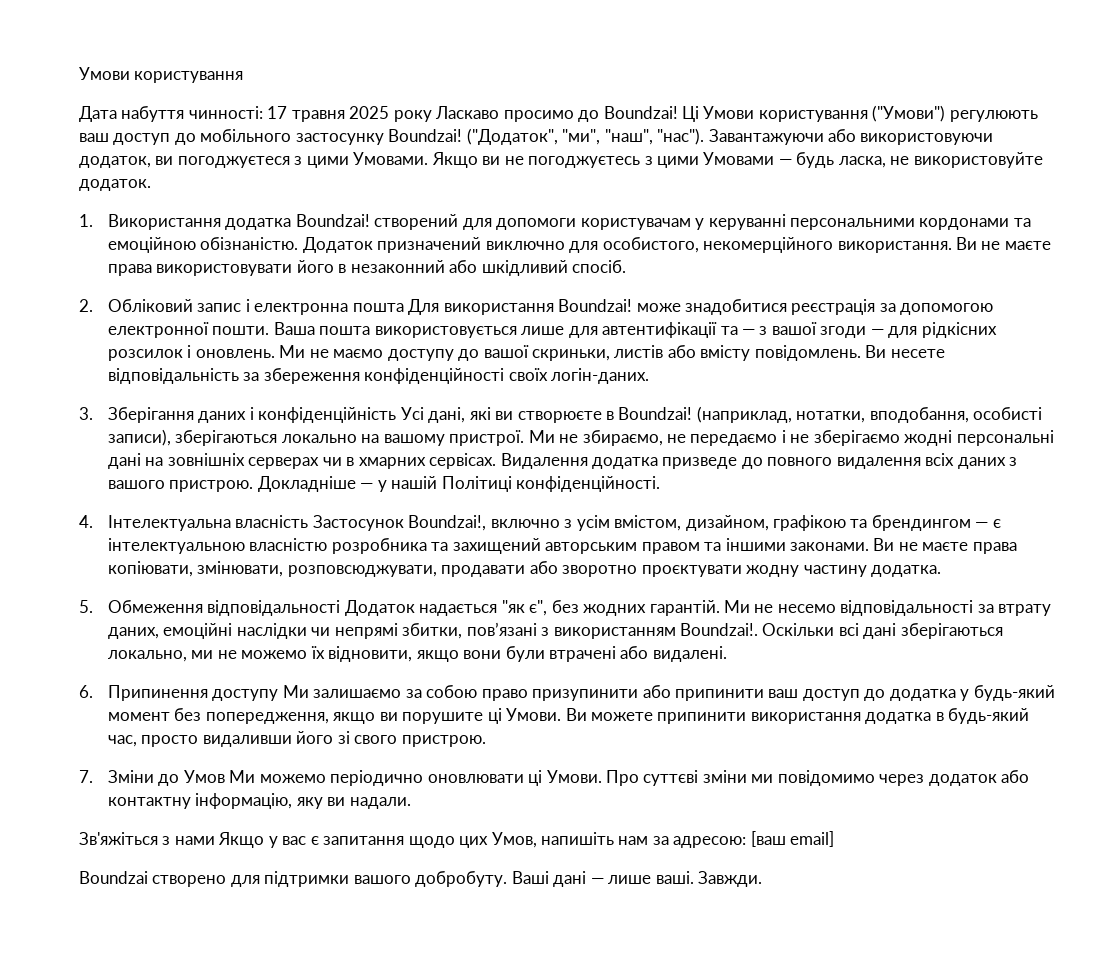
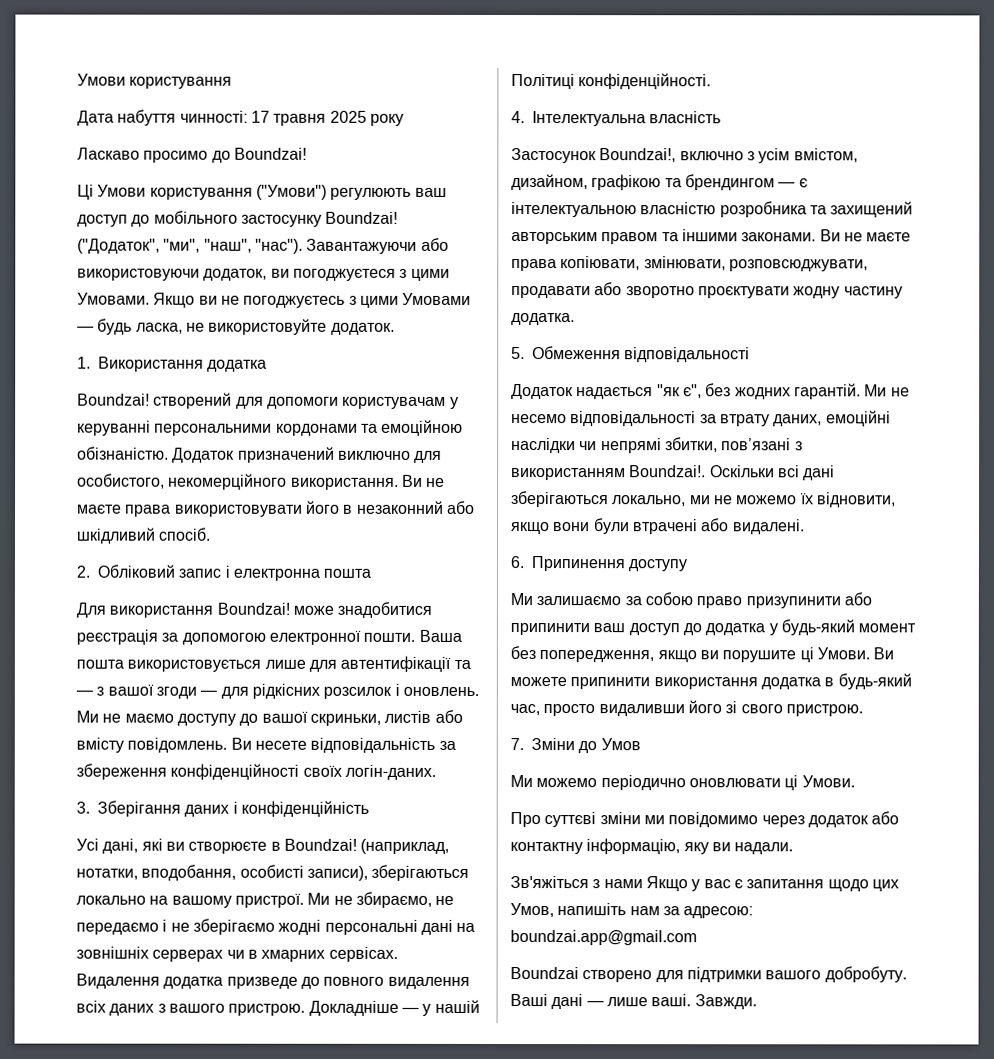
- Дата набуття чинності: 17 травня 2025 року Ласкаво просимо до Boundzai! Ці Умови користування ("Умови") регулюють ваш доступ до мобільного застосунку Boundzai!
+ Дата набуття чинності: 17 травня 2025 року
+ Ласкаво просимо до Boundzai!
+ Ці Умови користування ("Умови") регулюють ваш доступ до мобільного застосунку Boundzai!
- 1. Використання додатка Boundzai! створений для допомоги користувачам у керуванні персональними кордонами та емоційною обізнаністю.
+ 1. Використання додатка
+ Boundzai! створений для допомоги користувачам у керуванні персональними кордонами та емоційною обізнаністю.
- 2. Обліковий запис і електронна пошта Для використання Boundzai! може знадобитися реєстрація за допомогою електронної пошти.
+ 2. Обліковий запис і електронна пошта
+ Для використання Boundzai! може знадобитися реєстрація за допомогою електронної пошти.
- 3. Зберігання даних і конфіденційність Усі дані, які ви створюєте в Boundzai!
+ 3. Зберігання даних і конфіденційність
+ Усі дані, які ви створюєте в Boundzai!
- 4. Інтелектуальна власність Застосунок Boundzai!, включно з усім вмістом, дизайном, графікою та брендингом — є інтелектуальною власністю розробника та захищений авторським правом та іншими законами.
+ 4. Інтелектуальна власність
+ Застосунок Boundzai!, включно з усім вмістом, дизайном, графікою та брендингом — є інтелектуальною власністю розробника та захищений авторським правом та іншими законами.
- 5. Обмеження відповідальності Додаток надається "як є", без жодних гарантій.
+ 5. Обмеження відповідальності
+ Додаток надається "як є", без жодних гарантій.
- 6. Припинення доступу Ми залишаємо за собою право призупинити або припинити ваш доступ до додатка у будь-який момент без попередження, якщо ви порушите ці Умови.
+ 6. Припинення доступу
+ Ми залишаємо за собою право призупинити або припинити ваш доступ до додатка у будь-який момент без попередження, якщо ви порушите ці Умови.
- 7. Зміни до Умов Ми можемо періодично оновлювати ці Умови. Про суттєві зміни ми повідомимо через додаток або контактну інформацію, яку ви надали.
+ 7. Зміни до Умов
+ Ми можемо періодично оновлювати ці Умови.
+ Про суттєві зміни ми повідомимо через додаток або контактну інформацію, яку ви надали.
- Зв'яжіться з нами Якщо у вас є запитання щодо цих Умов, напишіть нам за адресою: [ваш email]
+ Зв'яжіться з нами Якщо у вас є запитання щодо цих Умов, напишіть нам за адресою: boundzai.app@gmail.com

